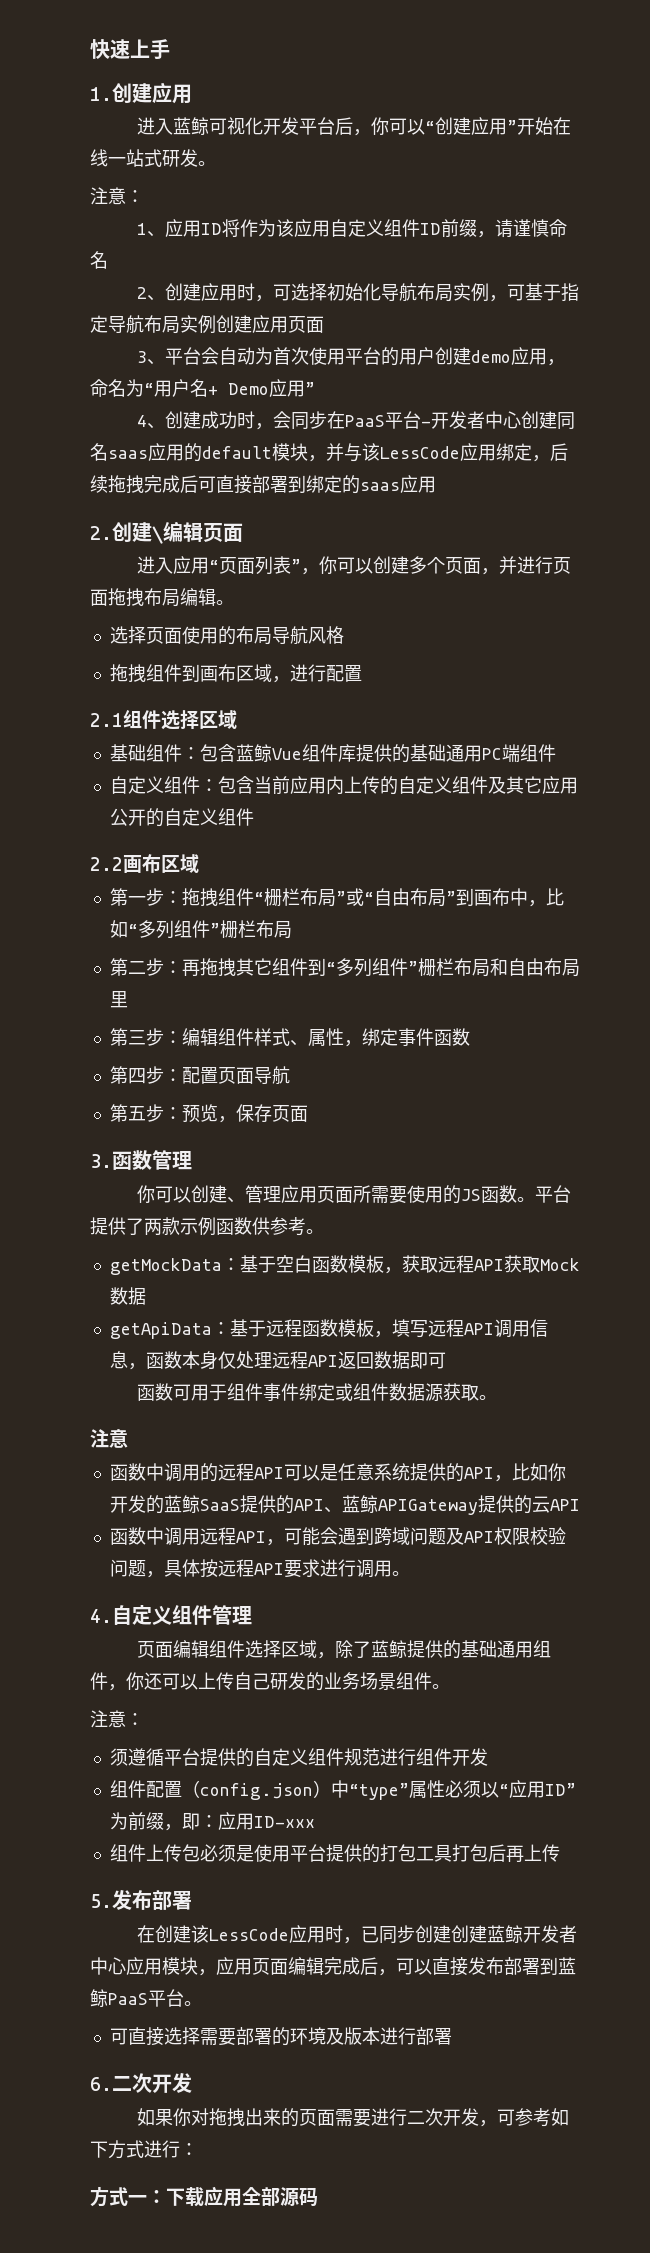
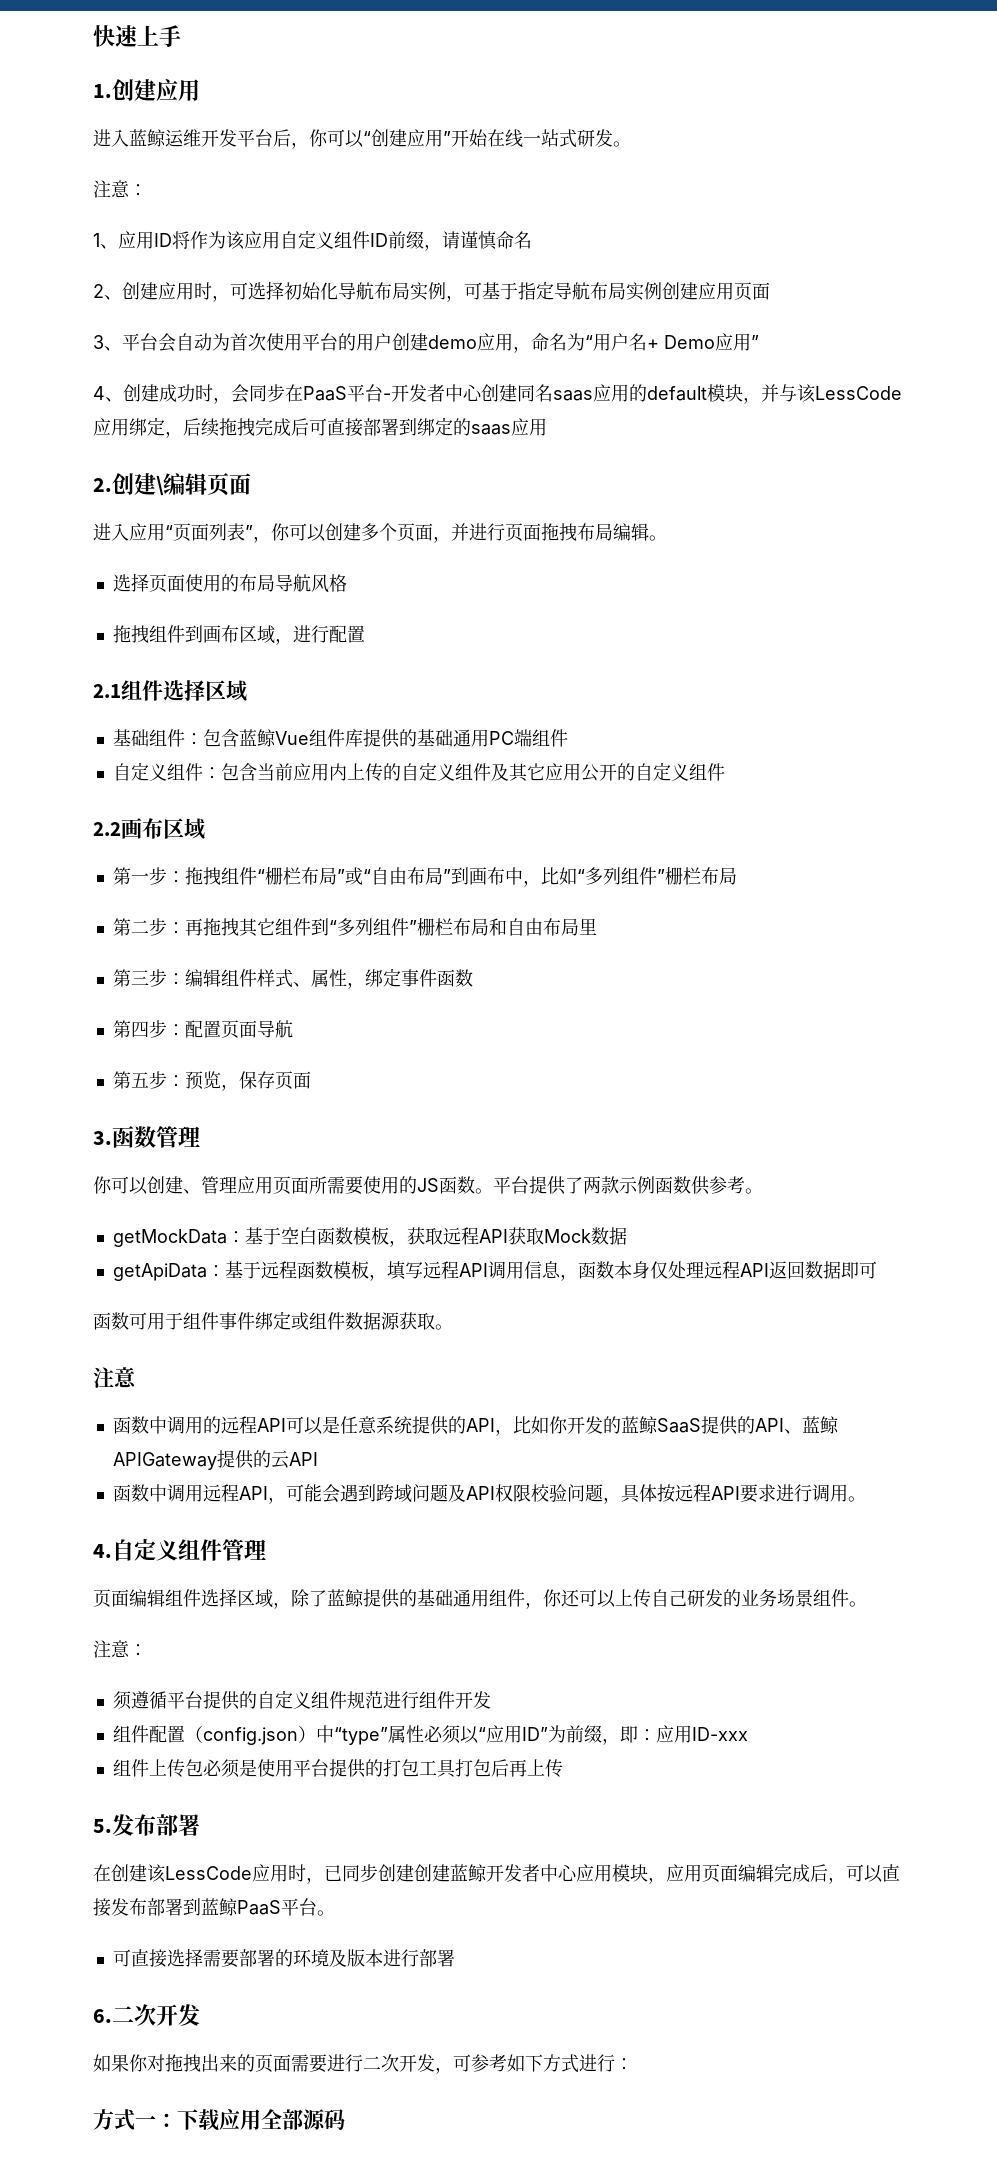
- 进入蓝鲸可视化开发平台后，你可以“创建应用”开始在线一站式研发。
+ 进入蓝鲸运维开发平台后，你可以“创建应用”开始在线一站式研发。

